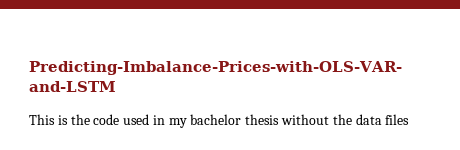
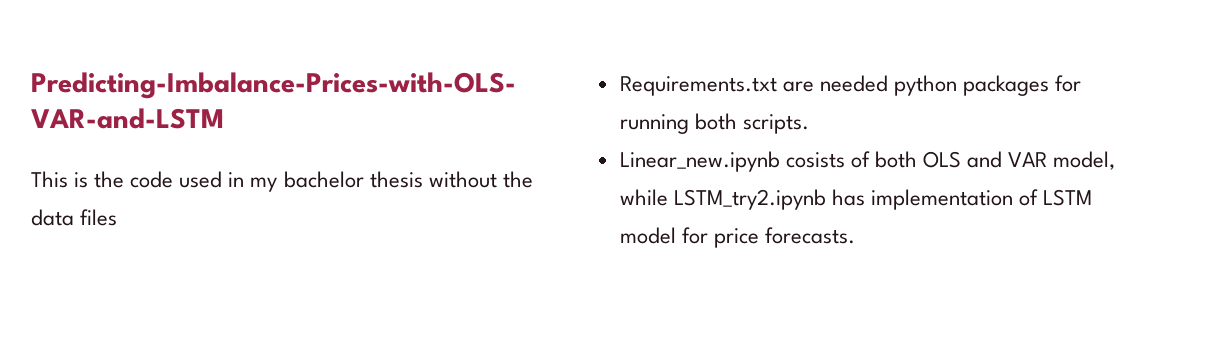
+ Requirements.txt are needed python packages for running both scripts.
+ Linear_new.ipynb cosists of both OLS and VAR model, while LSTM_try2.ipynb has implementation of LSTM model for price forecasts.

